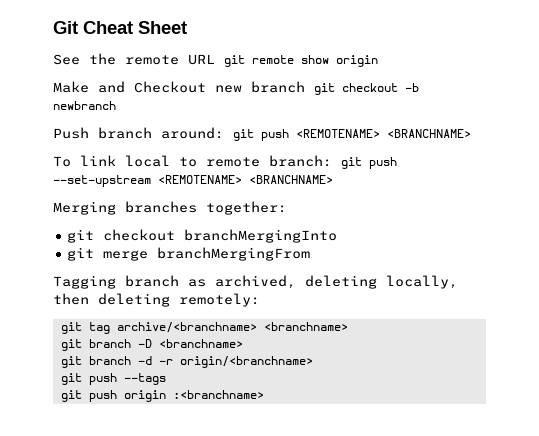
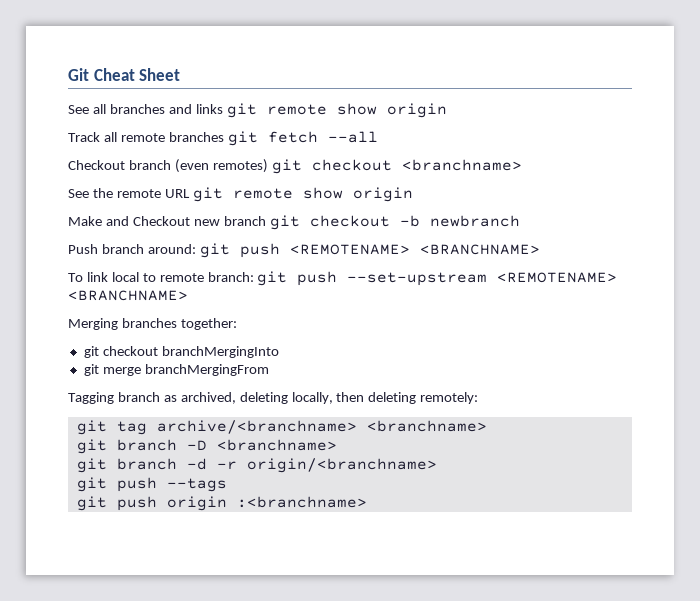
+ See all branches and links git remote show origin
+ Track all remote branches git fetch --all
+ Checkout branch (even remotes) git checkout <branchname>

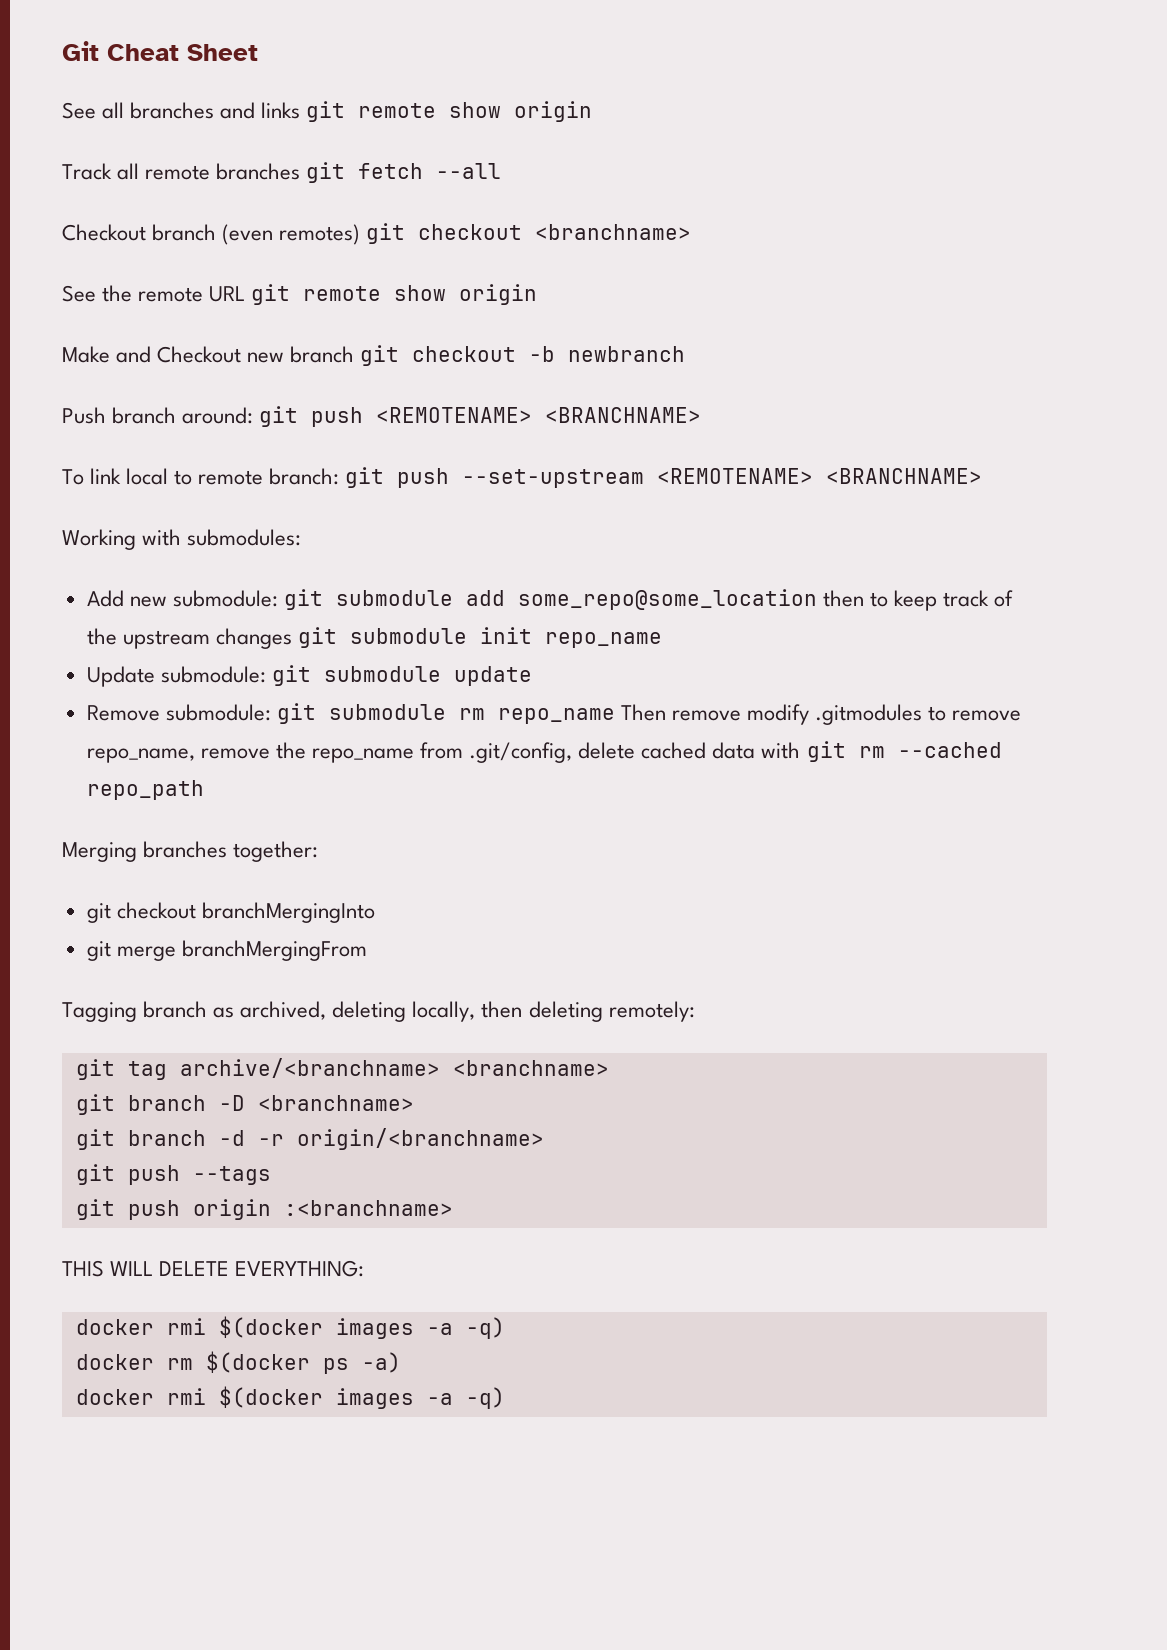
+ Working with submodules:
+ Add new submodule: git submodule add some_repo@some_location then to keep track of the upstream changes git submodule init repo_name
+ Update submodule: git submodule update
+ Remove submodule: git submodule rm repo_name Then remove modify .gitmodules to remove repo_name, remove the repo_name from .git/config, delete cached data with git rm --cached repo_path
+ THIS WILL DELETE EVERYTHING:
+ docker rmi $(docker images -a -q)
+ docker rm $(docker ps -a)
+ docker rmi $(docker images -a -q)

